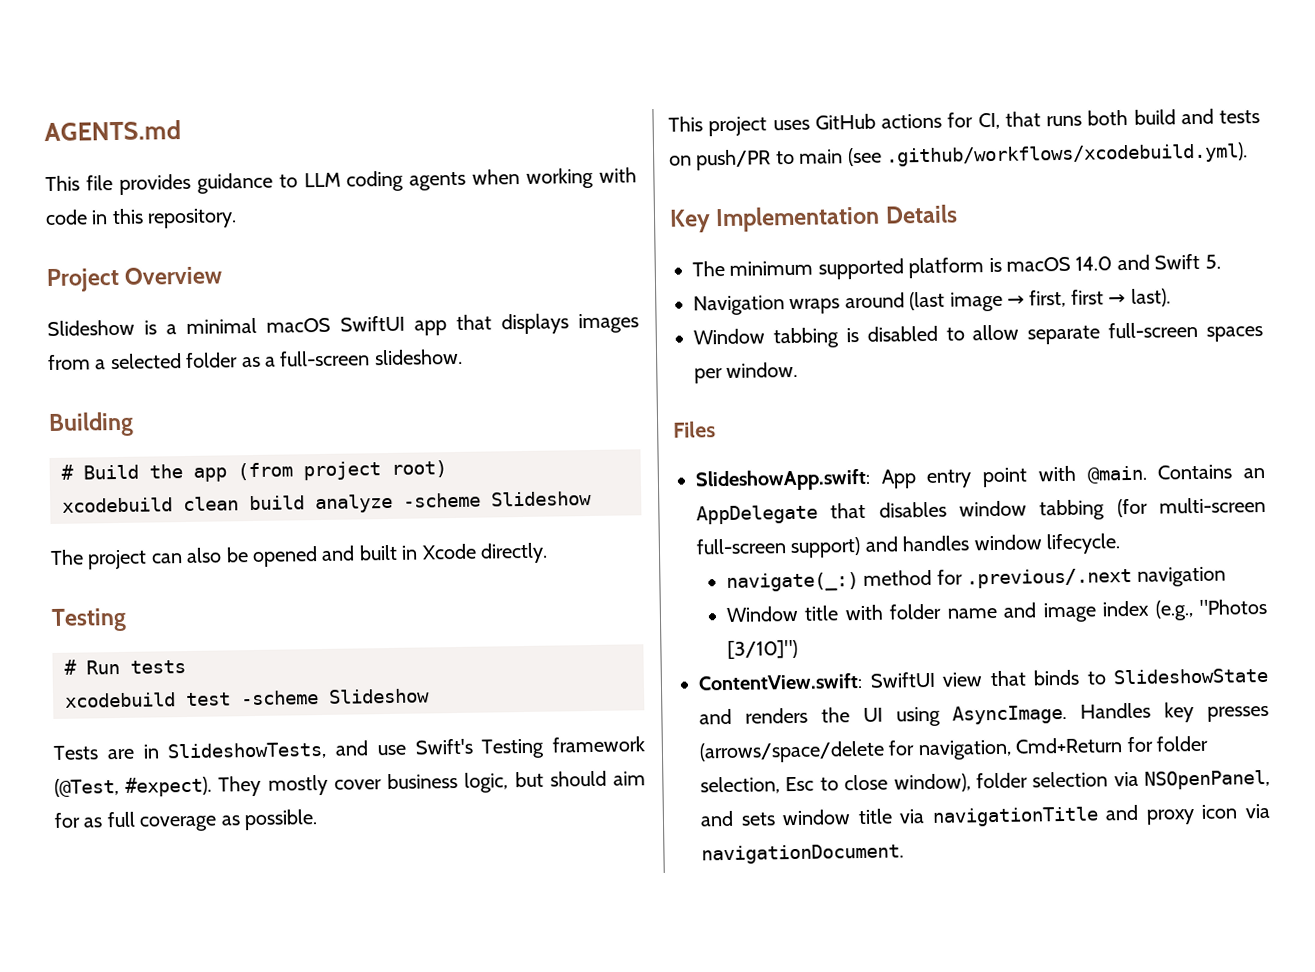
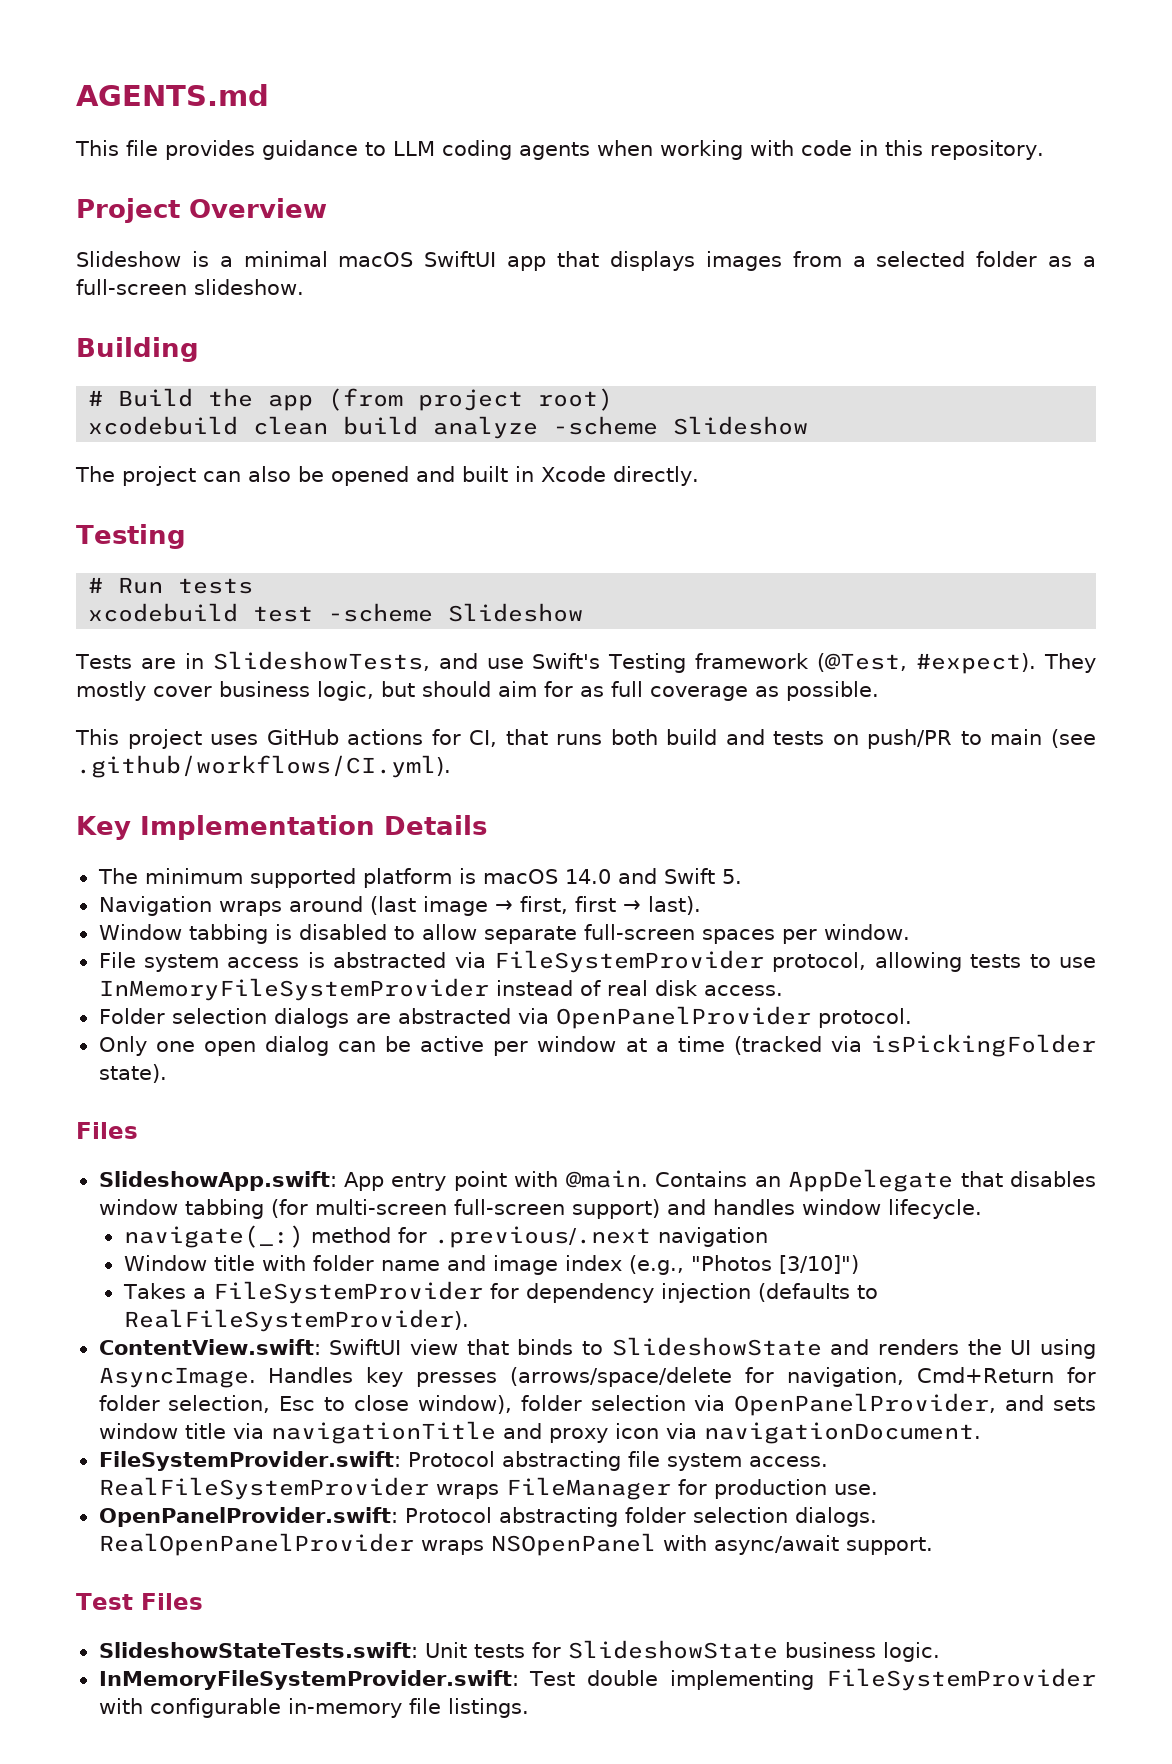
- This project uses GitHub actions for CI, that runs both build and tests on push/PR to main (see .github/workflows/xcodebuild.yml).
+ This project uses GitHub actions for CI, that runs both build and tests on push/PR to main (see .github/workflows/CI.yml).
+ File system access is abstracted via FileSystemProvider protocol, allowing tests to use InMemoryFileSystemProvider instead of real disk access.
+ Folder selection dialogs are abstracted via OpenPanelProvider protocol.
+ Only one open dialog can be active per window at a time (tracked via isPickingFolder state).
+ Takes a FileSystemProvider for dependency injection (defaults to RealFileSystemProvider).
- Handles key presses (arrows/space/delete for navigation, Cmd+Return for folder selection, Esc to close window), folder selection via NSOpenPanel, and sets window title via navigationTitle and proxy icon via navigationDocument.
+ Handles key presses (arrows/space/delete for navigation, Cmd+Return for folder selection, Esc to close window), folder selection via OpenPanelProvider, and sets window title via navigationTitle and proxy icon via navigationDocument.
+ FileSystemProvider.swift: Protocol abstracting file system access. RealFileSystemProvider wraps FileManager for production use.
+ OpenPanelProvider.swift: Protocol abstracting folder selection dialogs. RealOpenPanelProvider wraps NSOpenPanel with async/await support.
+ Test Files
+ SlideshowStateTests.swift: Unit tests for SlideshowState business logic.
+ InMemoryFileSystemProvider.swift: Test double implementing FileSystemProvider with configurable in-memory file listings.

